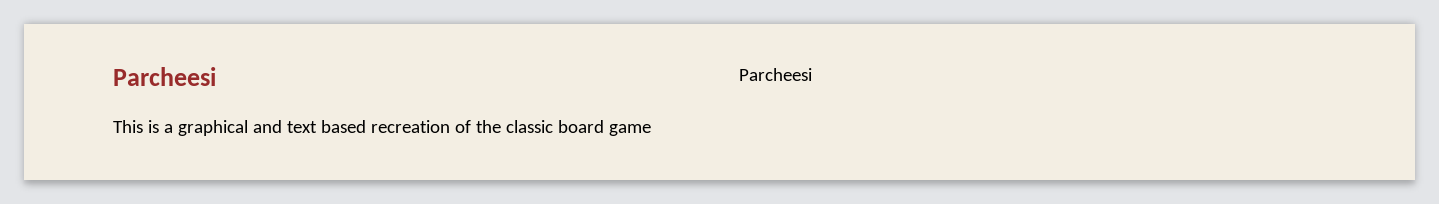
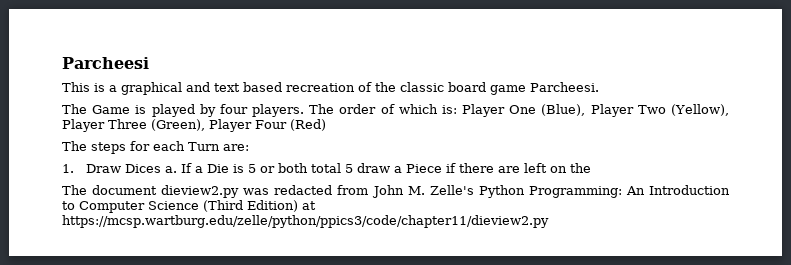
- This is a graphical and text based recreation of the classic board game Parcheesi
+ This is a graphical and text based recreation of the classic board game Parcheesi.
+ The Game is played by four players. The order of which is: Player One (Blue), Player Two (Yellow), Player Three (Green), Player Four (Red)
+ The steps for each Turn are:
+ 1. Draw Dices a. If a Die is 5 or both total 5 draw a Piece if there are left on the
+ The document dieview2.py was redacted from John M. Zelle's Python Programming: An Introduction to Computer Science (Third Edition) at https://mcsp.wartburg.edu/zelle/python/ppics3/code/chapter11/dieview2.py

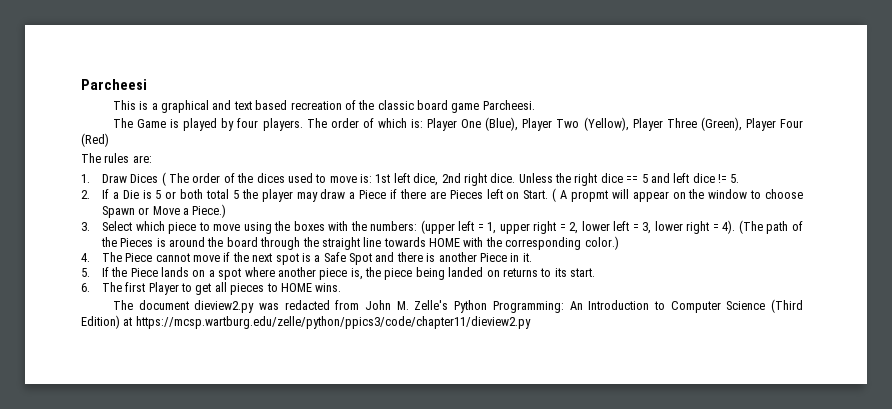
- The steps for each Turn are:
+ The rules are:
- 1. Draw Dices a. If a Die is 5 or both total 5 draw a Piece if there are left on the
+ 1. Draw Dices ( The order of the dices used to move is: 1st left dice, 2nd right dice. Unless the right dice == 5 and left dice != 5.
+ 2. If a Die is 5 or both total 5 the player may draw a Piece if there are Pieces left on Start. ( A propmt will appear on the window to choose Spawn or Move a Piece.)
+ 3. Select which piece to move using the boxes with the numbers: (upper left = 1, upper right = 2, lower left = 3, lower right = 4). (The path of the Pieces is around the board through the straight line towards HOME with the corresponding color.)
+ 4. The Piece cannot move if the next spot is a Safe Spot and there is another Piece in it.
+ 5. If the Piece lands on a spot where another piece is, the piece being landed on returns to its start.
+ 6. The first Player to get all pieces to HOME wins.

